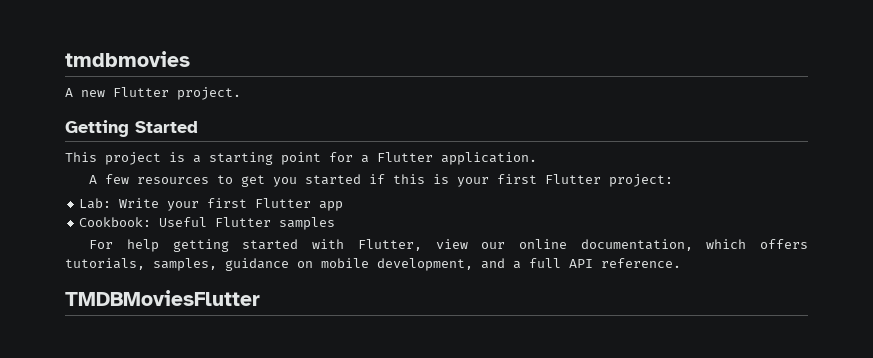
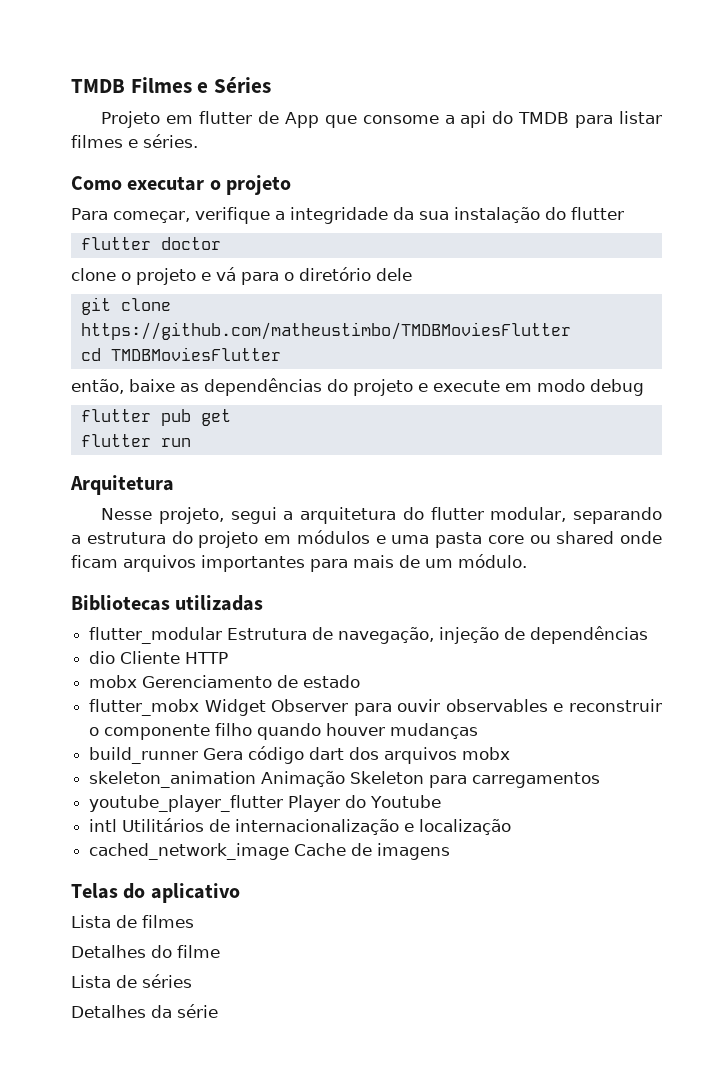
- tmdbmovies
- A new Flutter project.
- Getting Started
- This project is a starting point for a Flutter application.
- A few resources to get you started if this is your first Flutter project:
- Lab: Write your first Flutter app
- Cookbook: Useful Flutter samples
- For help getting started with Flutter, view our online documentation, which offers tutorials, samples, guidance on mobile development, and a full API reference.
- TMDBMoviesFlutter
+ TMDB Filmes e Séries
+ Projeto em flutter de App que consome a api do TMDB para listar filmes e séries.
+ Como executar o projeto
+ Para começar, verifique a integridade da sua instalação do flutter
+ flutter doctor
+ clone o projeto e vá para o diretório dele
+ git clone https://github.com/matheustimbo/TMDBMoviesFlutter
+ cd TMDBMoviesFlutter
+ então, baixe as dependências do projeto e execute em modo debug
+ flutter pub get
+ flutter run
+ Arquitetura
+ Nesse projeto, segui a arquitetura do flutter modular, separando a estrutura do projeto em módulos e uma pasta core ou shared onde ficam arquivos importantes para mais de um módulo.
+ Bibliotecas utilizadas
+ flutter_modular Estrutura de navegação, injeção de dependências
+ dio Cliente HTTP
+ mobx Gerenciamento de estado
+ flutter_mobx Widget Observer para ouvir observables e reconstruir o componente filho quando houver mudanças
+ build_runner Gera código dart dos arquivos mobx
+ skeleton_animation Animação Skeleton para carregamentos
+ youtube_player_flutter Player do Youtube
+ intl Utilitários de internacionalização e localização
+ cached_network_image Cache de imagens
+ Telas do aplicativo
+ Lista de filmes
+ Detalhes do filme
+ Lista de séries
+ Detalhes da série

